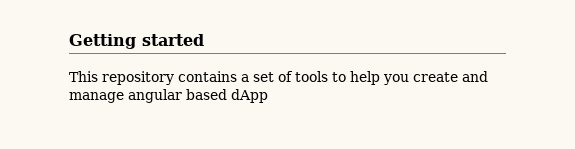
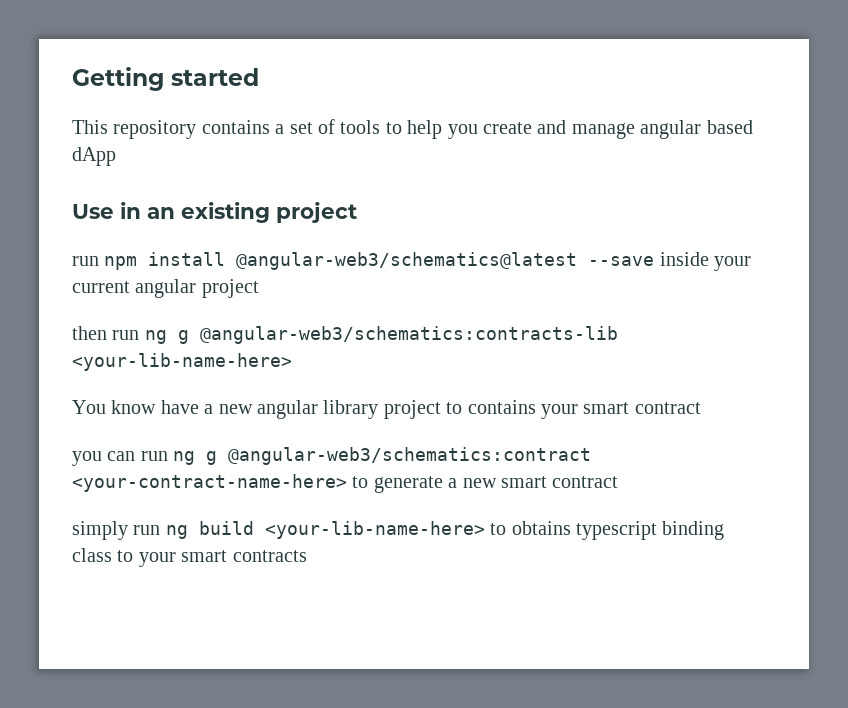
+ Use in an existing project
+ run npm install @angular-web3/schematics@latest --save inside your current angular project
+ then run ng g @angular-web3/schematics:contracts-lib <your-lib-name-here>
+ You know have a new angular library project to contains your smart contract
+ you can run ng g @angular-web3/schematics:contract <your-contract-name-here> to generate a new smart contract
+ simply run ng build <your-lib-name-here> to obtains typescript binding class to your smart contracts

